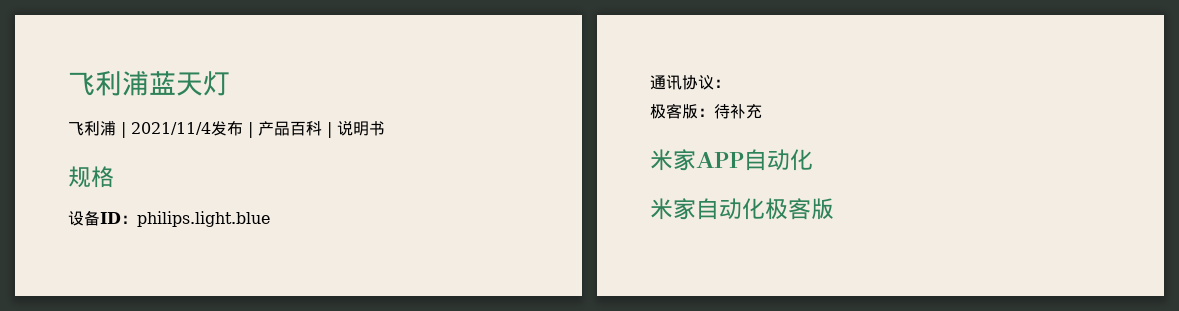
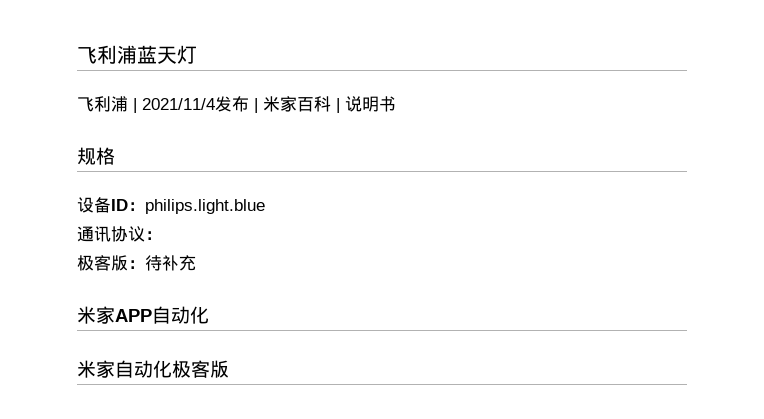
- 飞利浦 | 2021/11/4发布 | 产品百科 | 说明书
+ 飞利浦 | 2021/11/4发布 | 米家百科 | 说明书

